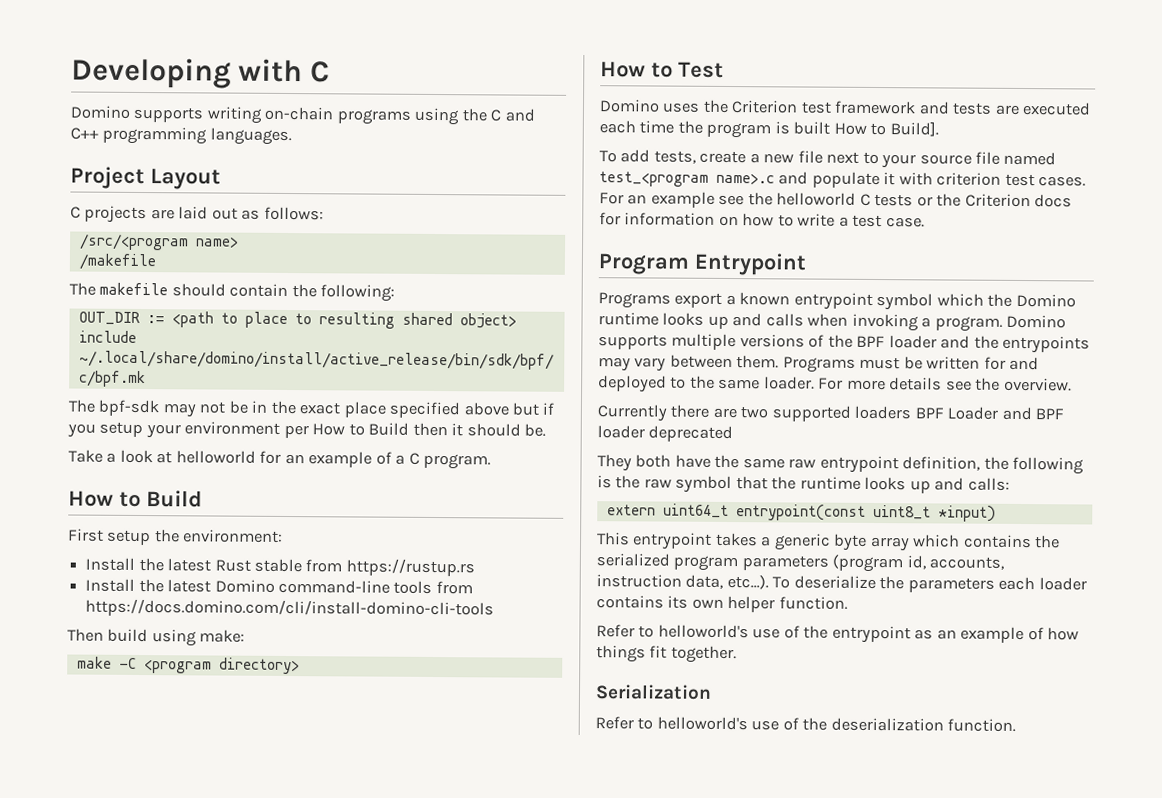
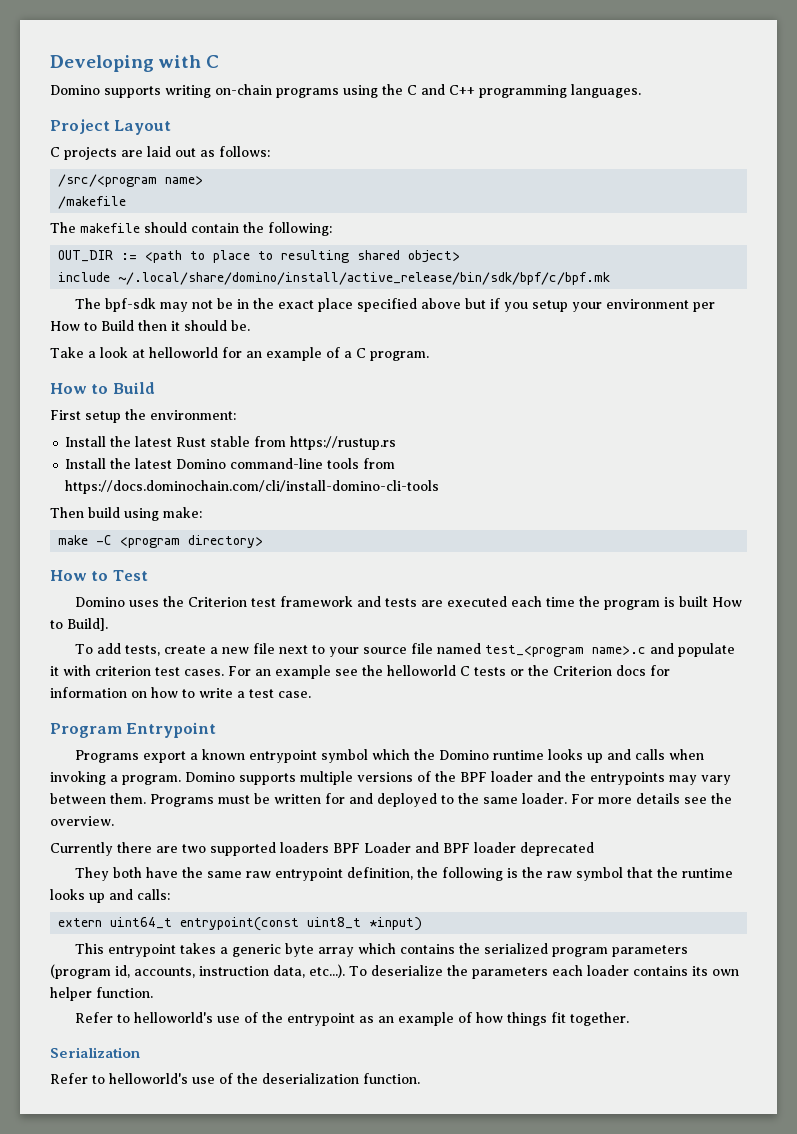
- Install the latest Domino command-line tools from https://docs.domino.com/cli/install-domino-cli-tools
+ Install the latest Domino command-line tools from https://docs.dominochain.com/cli/install-domino-cli-tools

